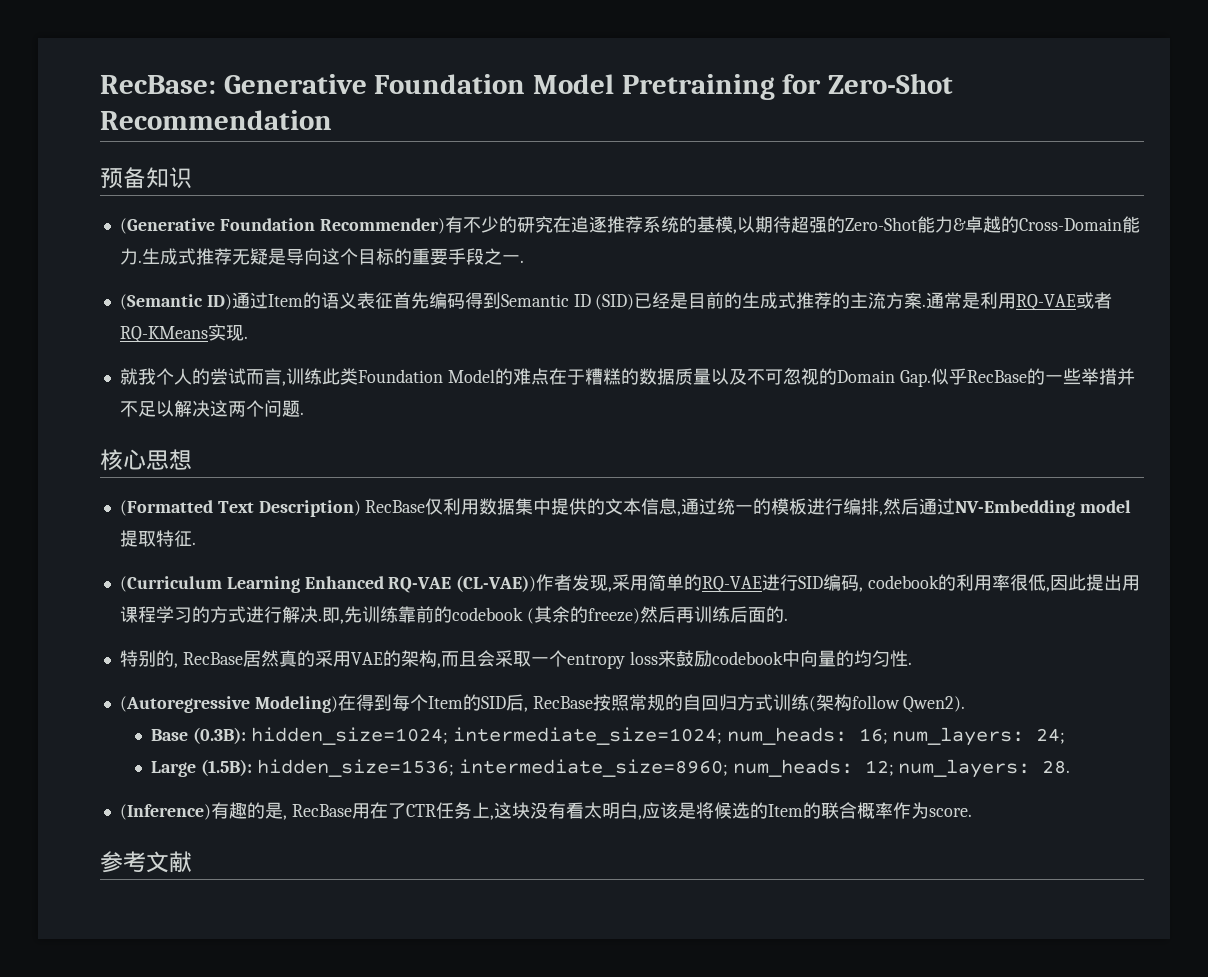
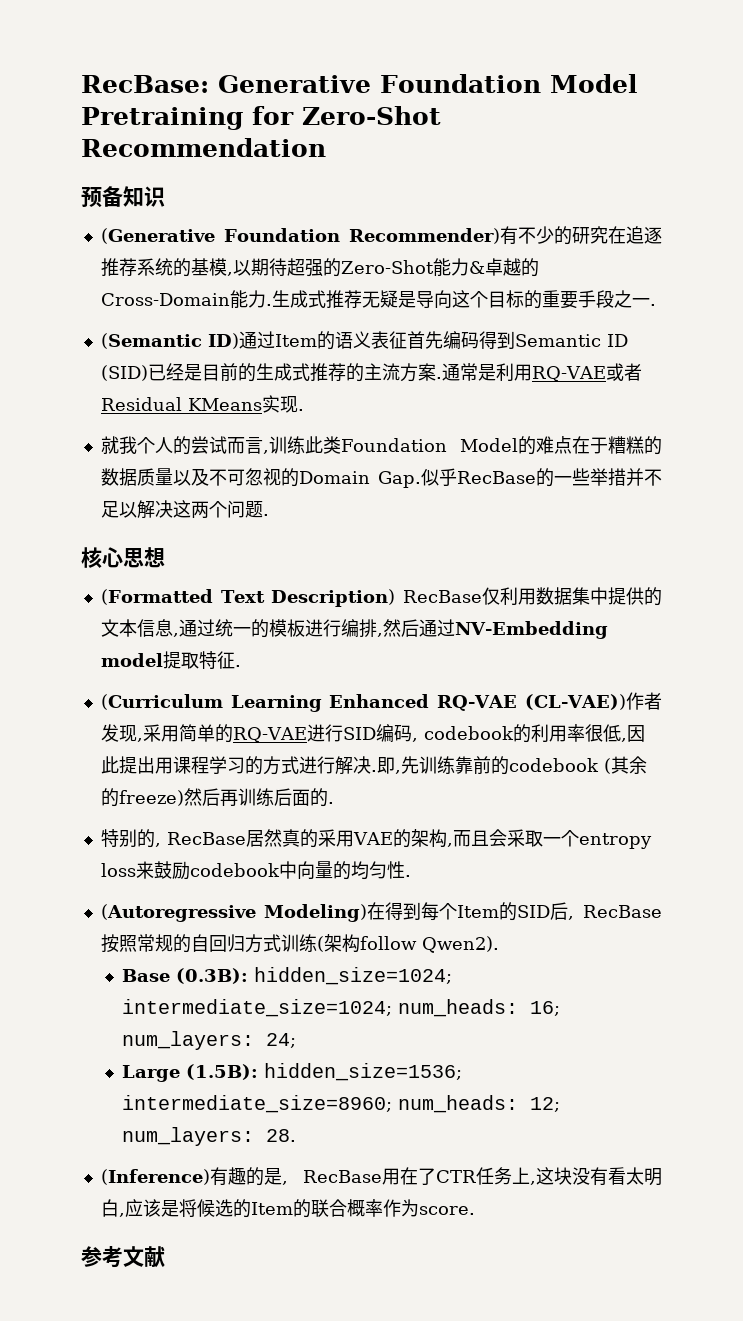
- 通常是利用RQ-VAE或者RQ-KMeans实现.
+ 通常是利用RQ-VAE或者Residual KMeans实现.

